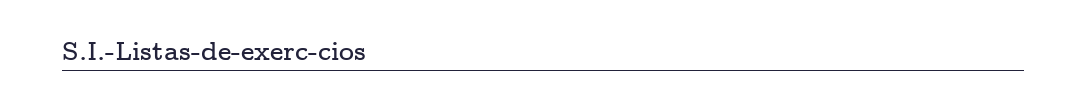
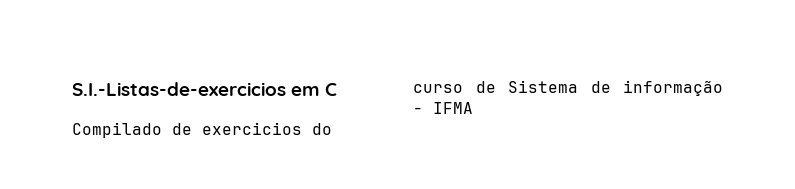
- S.I.-Listas-de-exerc-cios
+ S.I.-Listas-de-exercicios em C
+ Compilado de exercicios do curso de Sistema de informação - IFMA

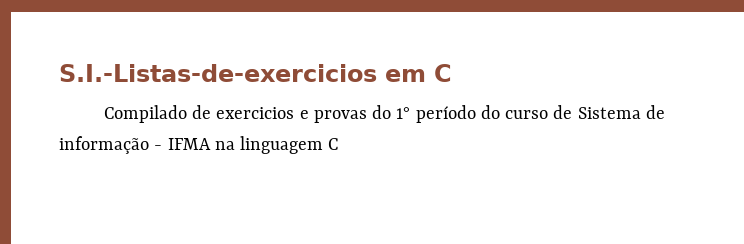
- Compilado de exercicios do curso de Sistema de informação - IFMA
+ Compilado de exercicios e provas do 1° período do curso de Sistema de informação - IFMA na linguagem C

